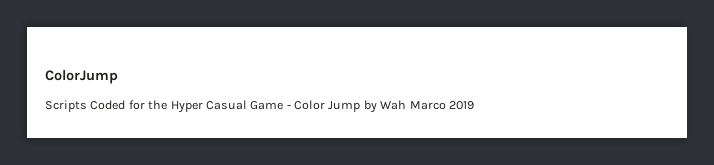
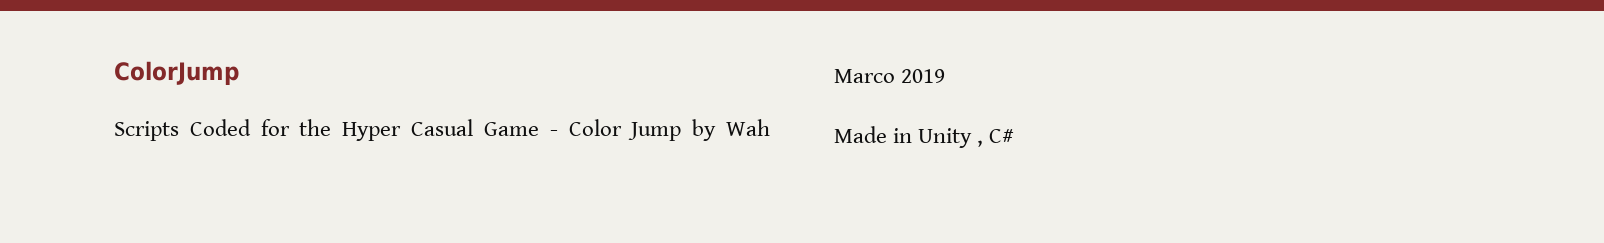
+ Made in Unity , C#

